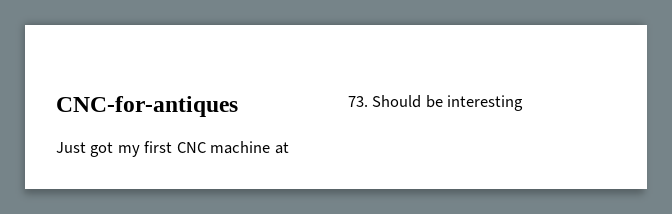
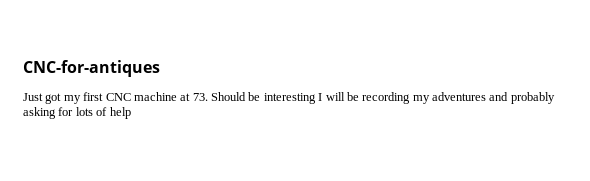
- Just got my first CNC machine at 73. Should be interesting
+ Just got my first CNC machine at 73. Should be interesting I will be recording my adventures and probably asking for lots of help

